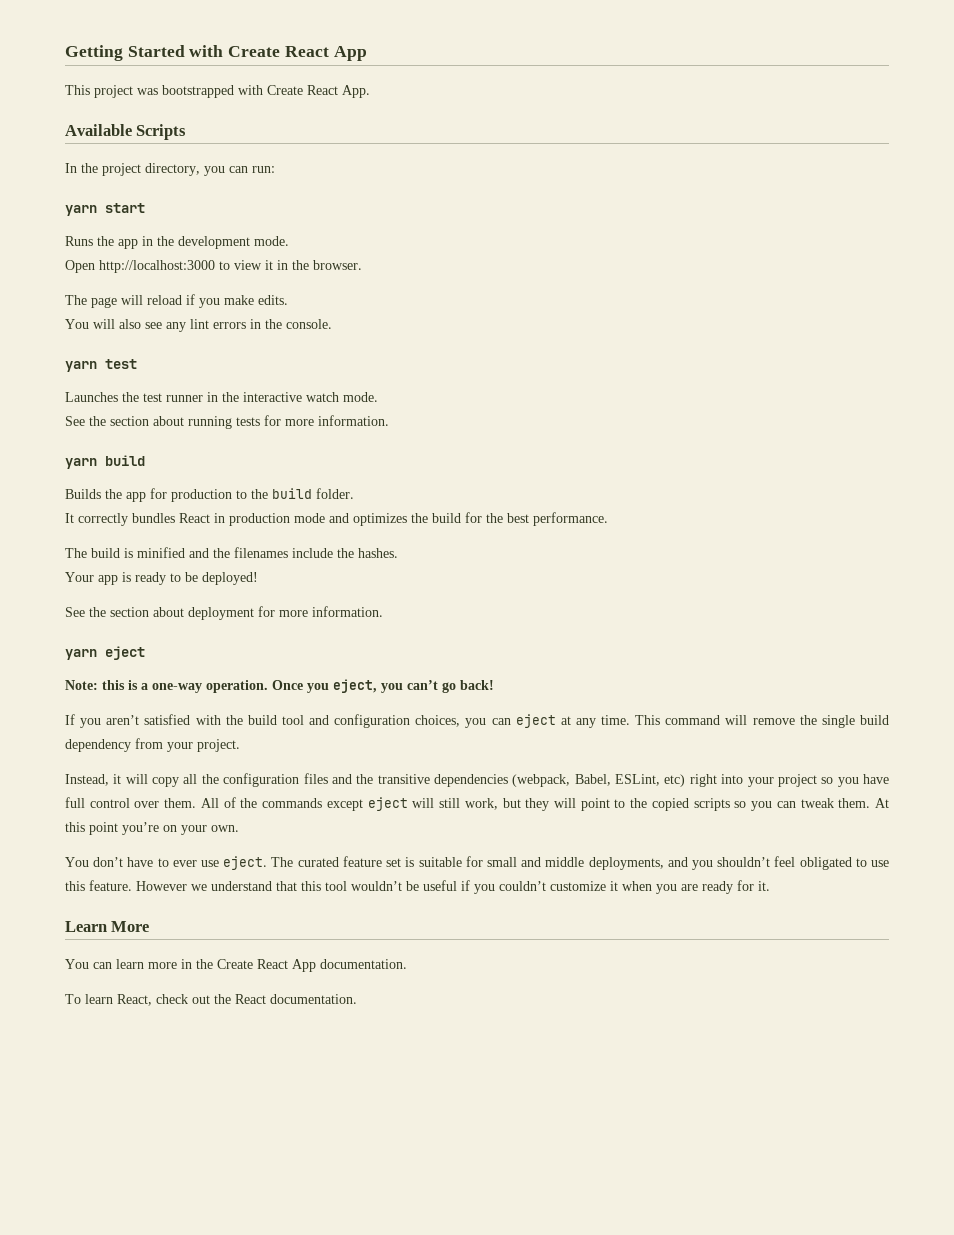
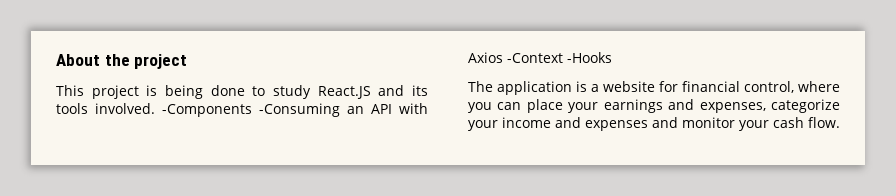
- Getting Started with Create React App
- This project was bootstrapped with Create React App.
- Available Scripts
- In the project directory, you can run:
- yarn start
- Runs the app in the development mode.
- Open http://localhost:3000 to view it in the browser.
- The page will reload if you make edits.
- You will also see any lint errors in the console.
- yarn test
- Launches the test runner in the interactive watch mode.
- See the section about running tests for more information.
- yarn build
- Builds the app for production to the build folder.
- It correctly bundles React in production mode and optimizes the build for the best performance.
- The build is minified and the filenames include the hashes.
- Your app is ready to be deployed!
- See the section about deployment for more information.
- yarn eject
- Note: this is a one-way operation. Once you eject, you can’t go back!
- If you aren’t satisfied with the build tool and configuration choices, you can eject at any time. This command will remove the single build dependency from your project.
- Instead, it will copy all the configuration files and the transitive dependencies (webpack, Babel, ESLint, etc) right into your project so you have full control over them. All of the commands except eject will still work, but they will point to the copied scripts so you can tweak them. At this point you’re on your own.
- You don’t have to ever use eject. The curated feature set is suitable for small and middle deployments, and you shouldn’t feel obligated to use this feature. However we understand that this tool wouldn’t be useful if you couldn’t customize it when you are ready for it.
- Learn More
- You can learn more in the Create React App documentation.
- To learn React, check out the React documentation.
+ About the project
+ This project is being done to study React.JS and its tools involved. -Components -Consuming an API with Axios -Context -Hooks
+ The application is a website for financial control, where you can place your earnings and expenses, categorize your income and expenses and monitor your cash flow.

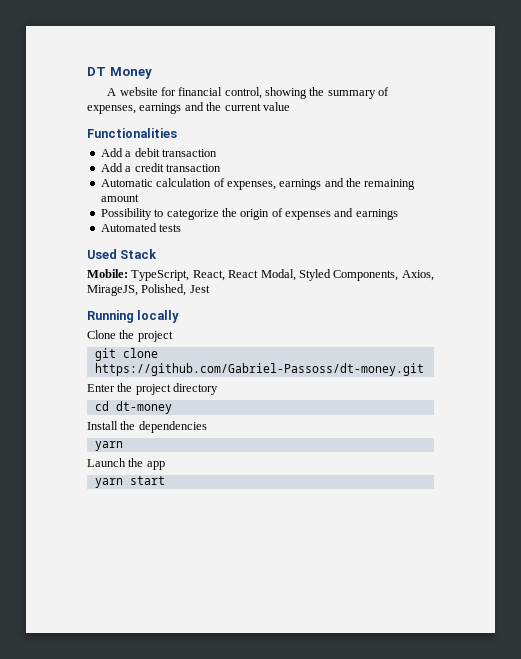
- About the project
- This project is being done to study React.JS and its tools involved. -Components -Consuming an API with Axios -Context -Hooks
- The application is a website for financial control, where you can place your earnings and expenses, categorize your income and expenses and monitor your cash flow.
+ DT Money
+ A website for financial control, showing the summary of expenses, earnings and the current value
+ Functionalities
+ Add a debit transaction
+ Add a credit transaction
+ Automatic calculation of expenses, earnings and the remaining amount
+ Possibility to categorize the origin of expenses and earnings
+ Automated tests
+ Used Stack
+ Mobile: TypeScript, React, React Modal, Styled Components, Axios, MirageJS, Polished, Jest
+ Running locally
+ Clone the project
+ git clone https://github.com/Gabriel-Passoss/dt-money.git
+ Enter the project directory
+ cd dt-money
+ Install the dependencies
+ yarn
+ Launch the app
+ yarn start

